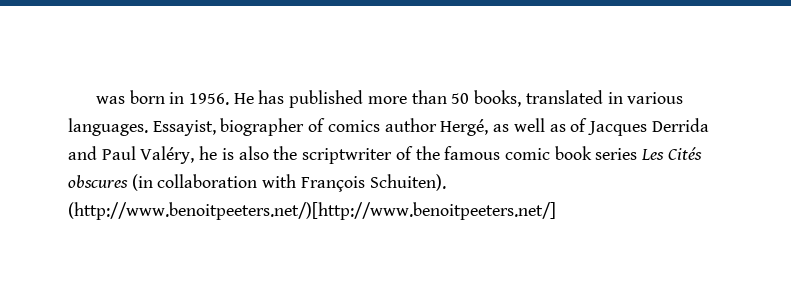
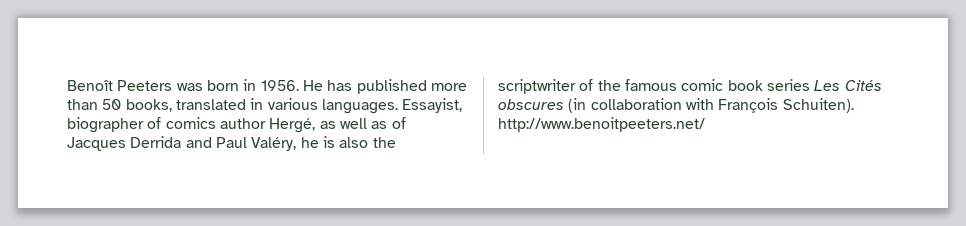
- was born in 1956.
+ Benoît Peeters was born in 1956.
- Essayist, biographer of comics author Hergé, as well as of Jacques Derrida and Paul Valéry, he is also the scriptwriter of the famous comic book series Les Cités obscures (in collaboration with François Schuiten). (http://www.benoitpeeters.net/)[http://www.benoitpeeters.net/]
+ Essayist, biographer of comics author Hergé, as well as of Jacques Derrida and Paul Valéry, he is also the scriptwriter of the famous comic book series Les Cités obscures (in collaboration with François Schuiten). http://www.benoitpeeters.net/

